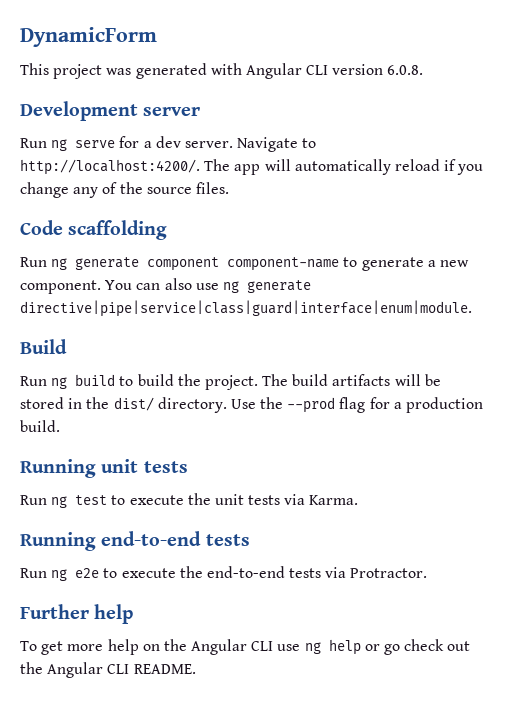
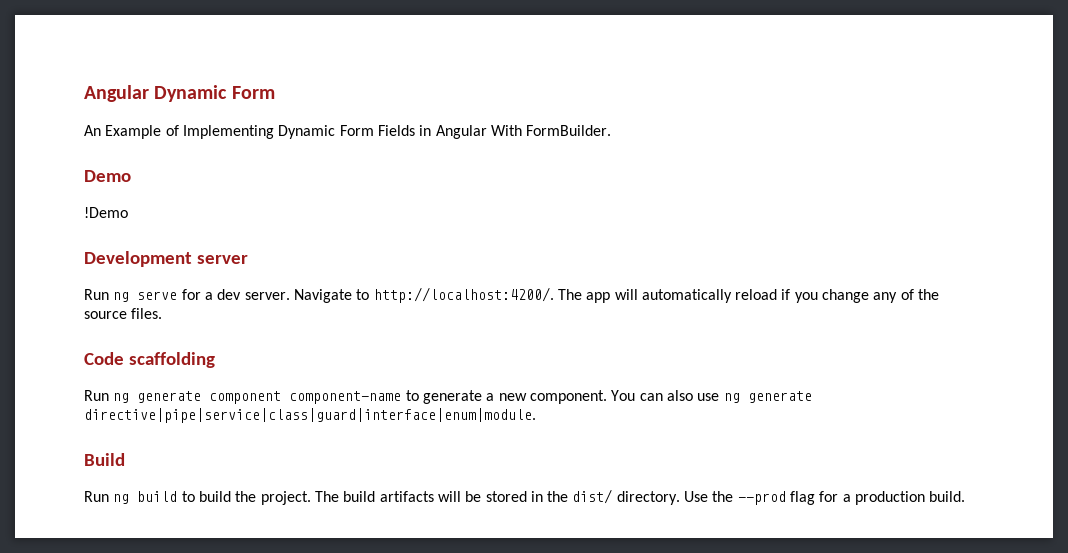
- DynamicForm
- This project was generated with Angular CLI version 6.0.8.
+ Angular Dynamic Form
+ An Example of Implementing Dynamic Form Fields in Angular With FormBuilder.
+ Demo
+ !Demo
- Running unit tests
- Run ng test to execute the unit tests via Karma.
- Running end-to-end tests
- Run ng e2e to execute the end-to-end tests via Protractor.
- Further help
- To get more help on the Angular CLI use ng help or go check out the Angular CLI README.

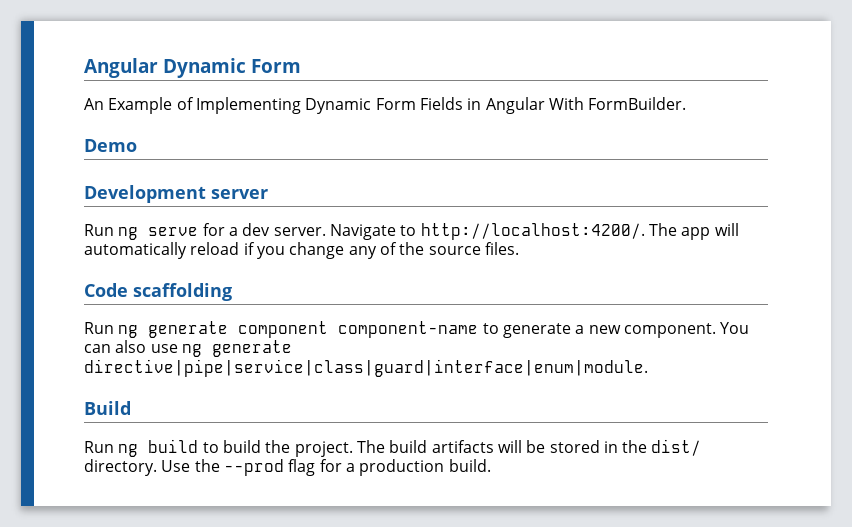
- !Demo

